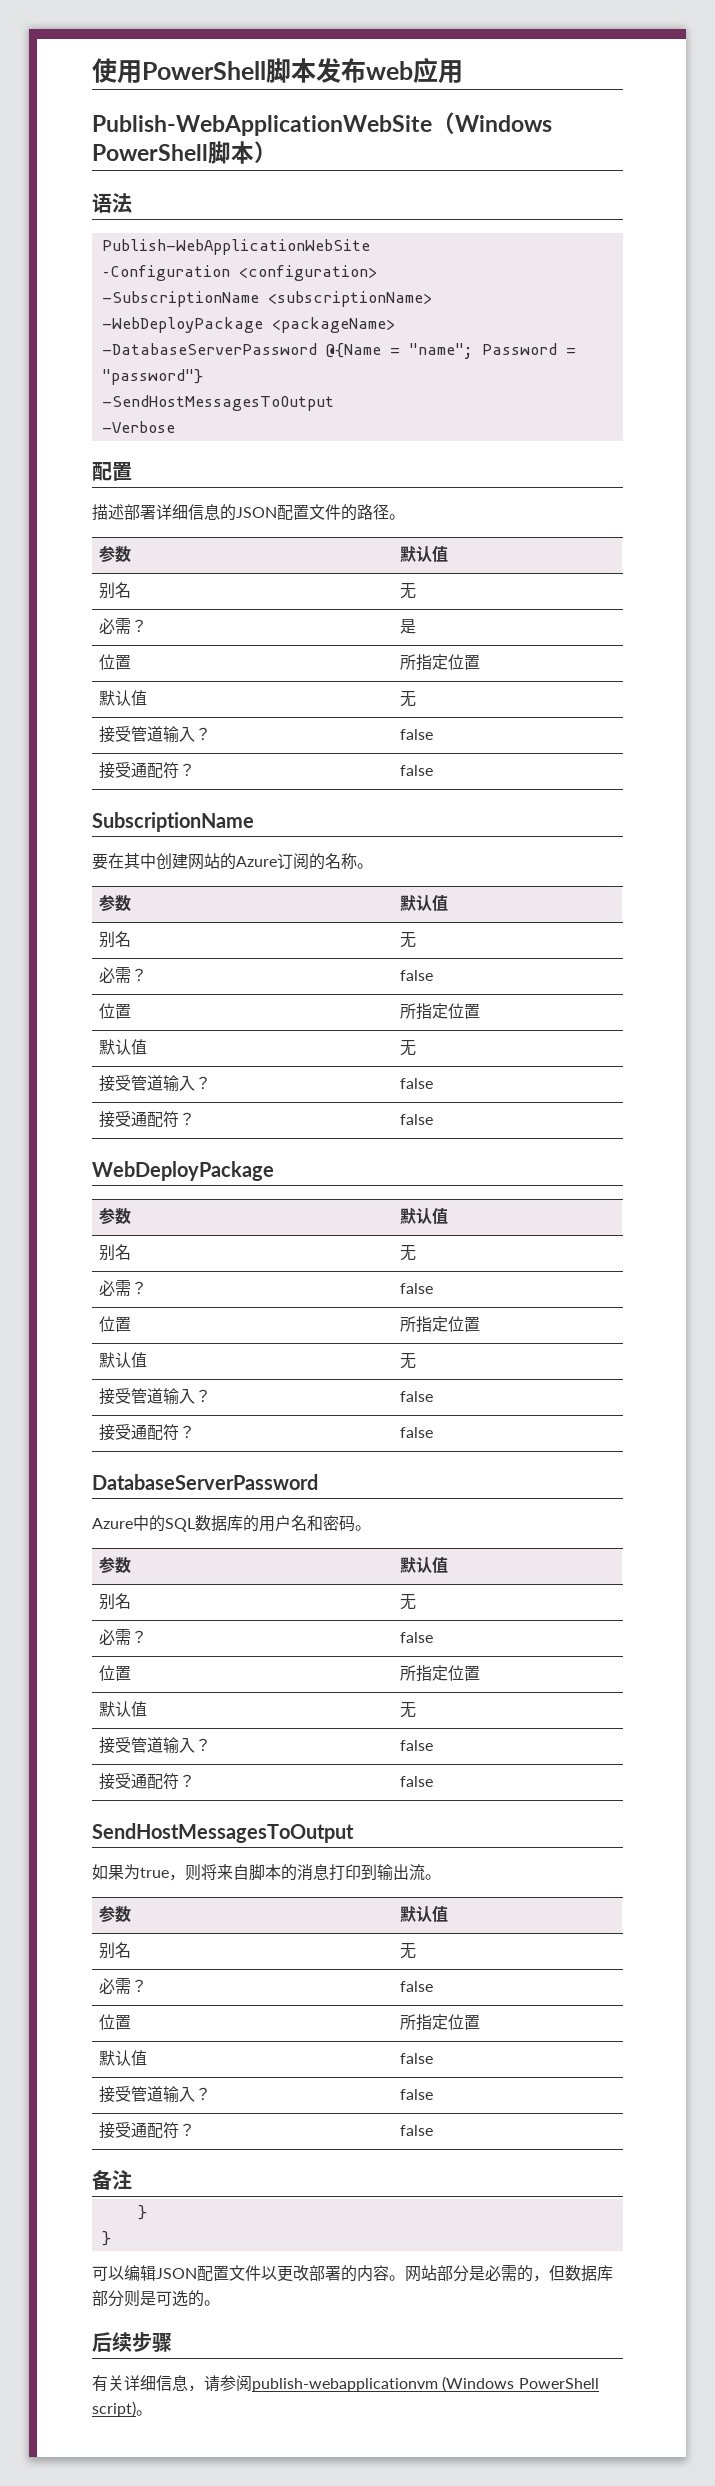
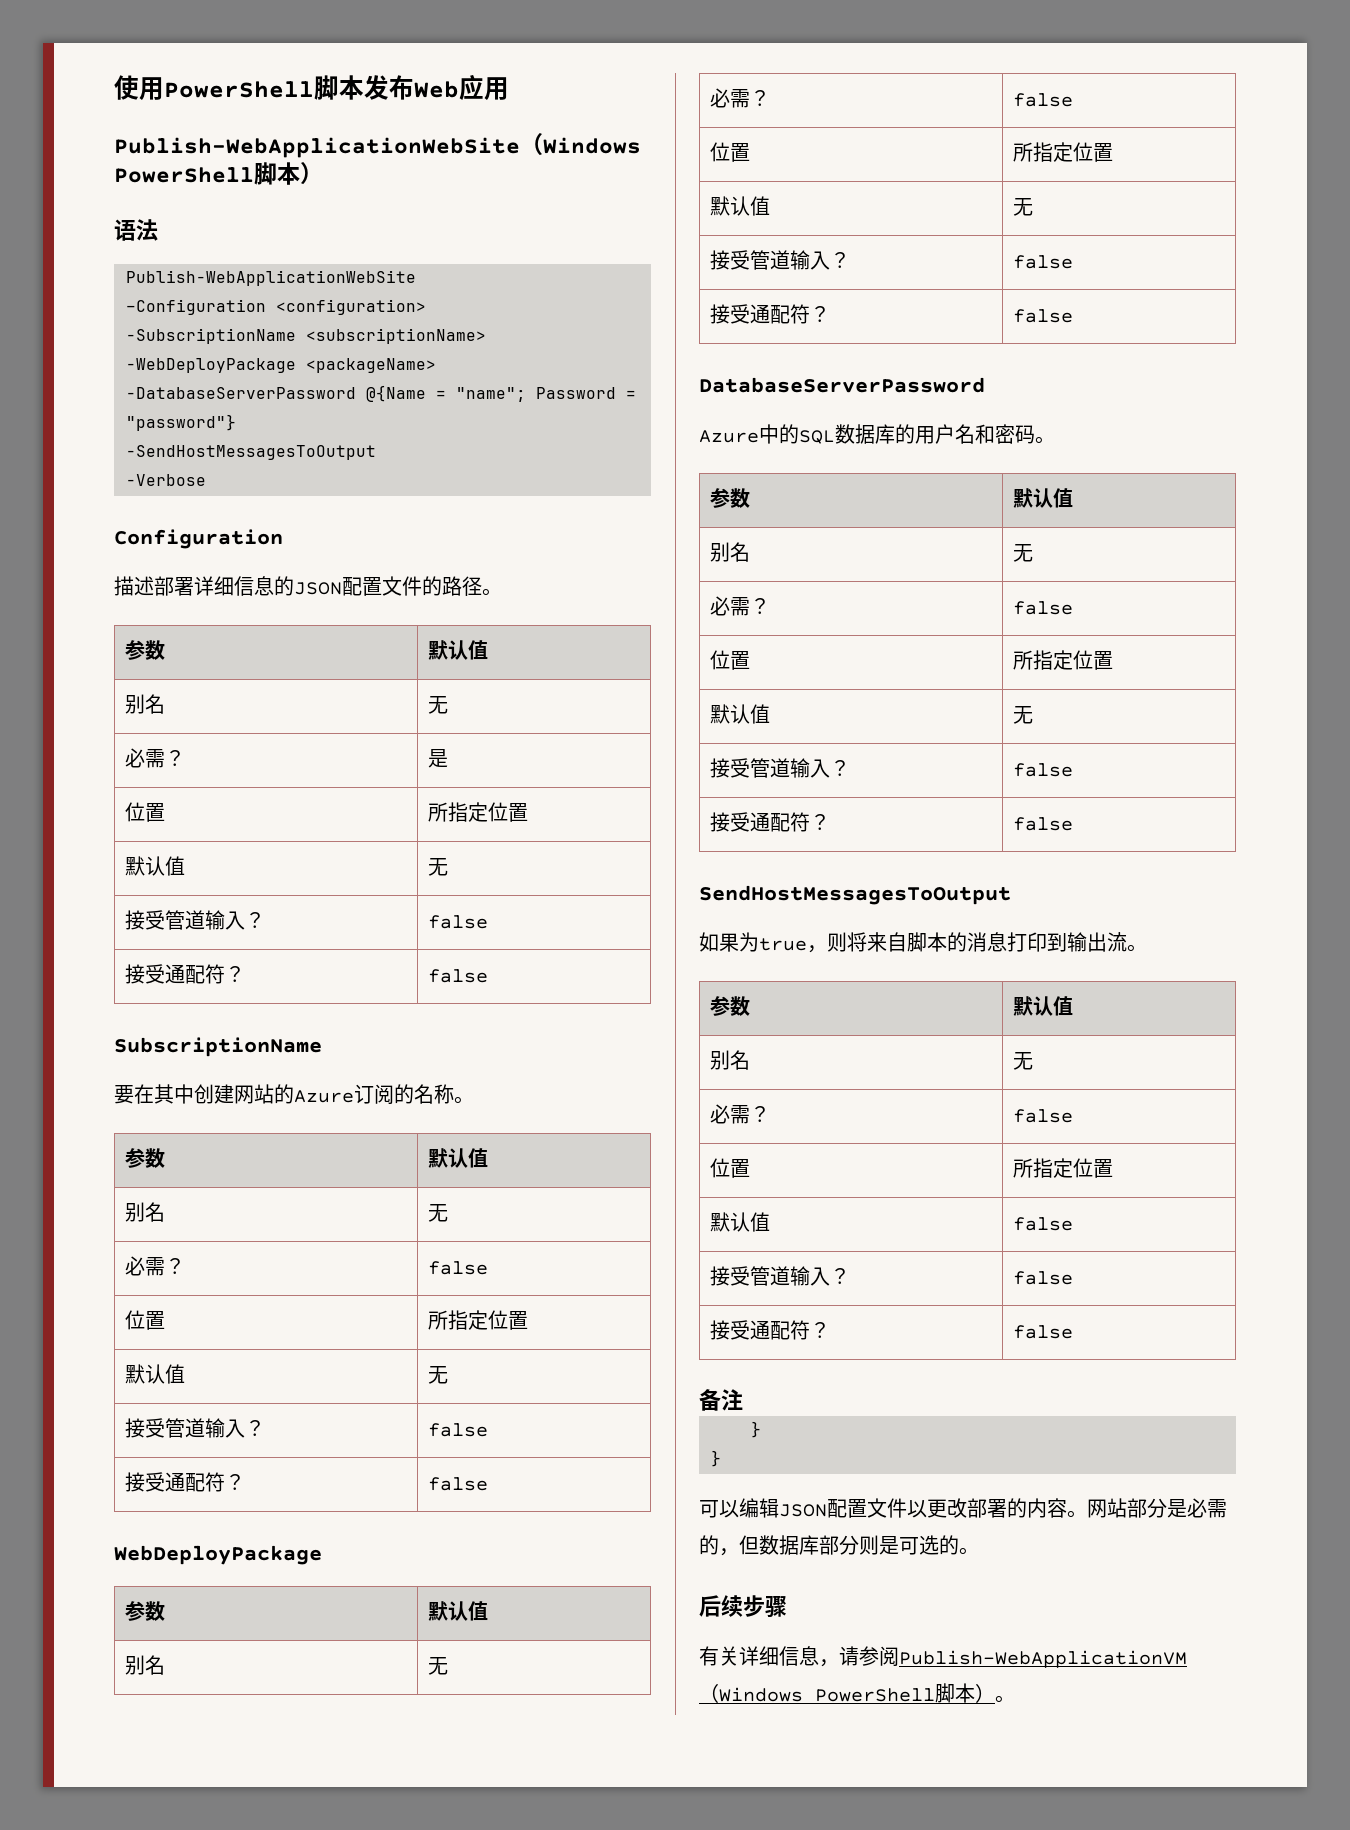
- 使用PowerShell脚本发布web应用
+ 使用PowerShell脚本发布Web应用
  -Verbose
- 配置
+ Configuration
- 有关详细信息，请参阅publish-webapplicationvm (Windows PowerShell script)。
+ 有关详细信息，请参阅Publish-WebApplicationVM（Windows PowerShell脚本）。

